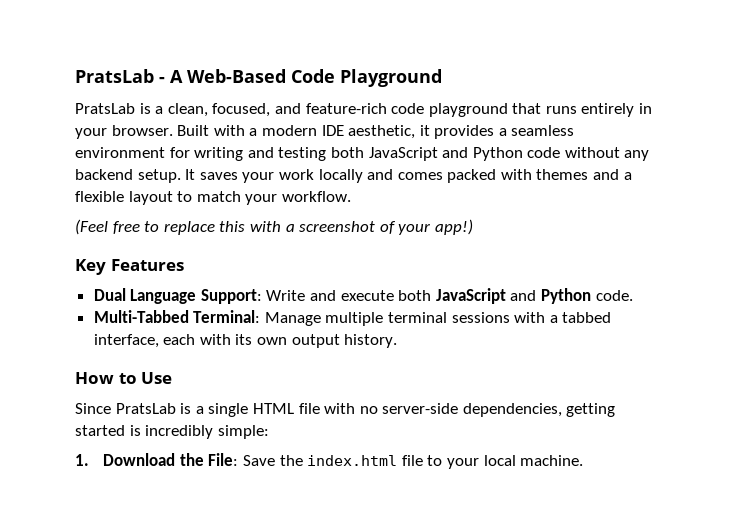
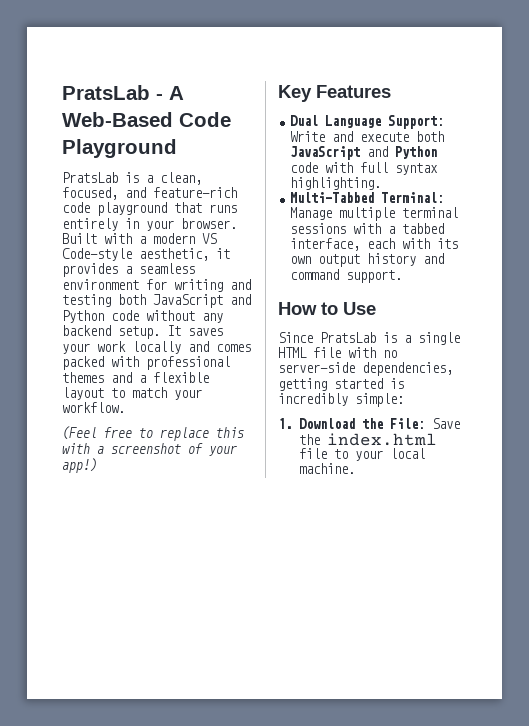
- Built with a modern IDE aesthetic, it provides a seamless environment for writing and testing both JavaScript and Python code without any backend setup.
+ Built with a modern VS Code-style aesthetic, it provides a seamless environment for writing and testing both JavaScript and Python code without any backend setup.
- It saves your work locally and comes packed with themes and a flexible layout to match your workflow.
+ It saves your work locally and comes packed with professional themes and a flexible layout to match your workflow.
- Dual Language Support: Write and execute both JavaScript and Python code.
+ Dual Language Support: Write and execute both JavaScript and Python code with full syntax highlighting.
- Multi-Tabbed Terminal: Manage multiple terminal sessions with a tabbed interface, each with its own output history.
+ Multi-Tabbed Terminal: Manage multiple terminal sessions with a tabbed interface, each with its own output history and command support.

